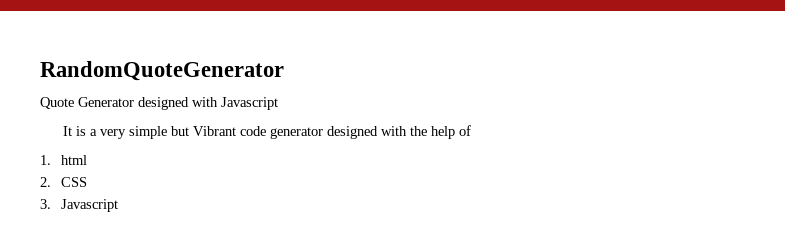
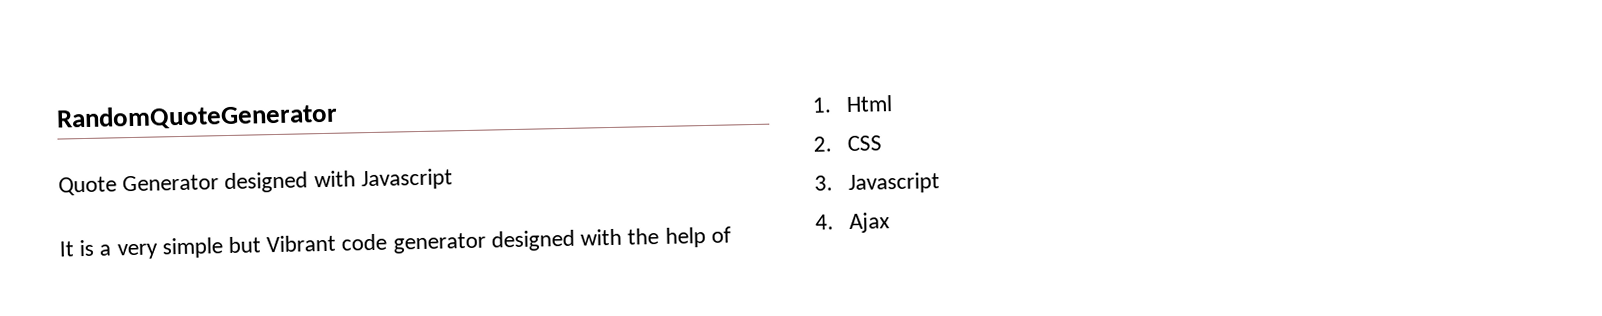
- 1. html
+ 1. Html
+ 4. Ajax

